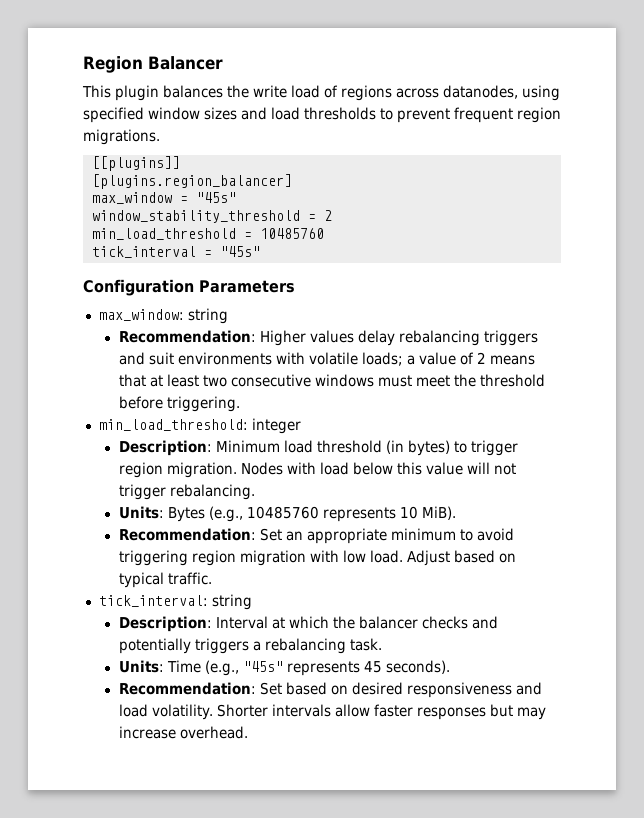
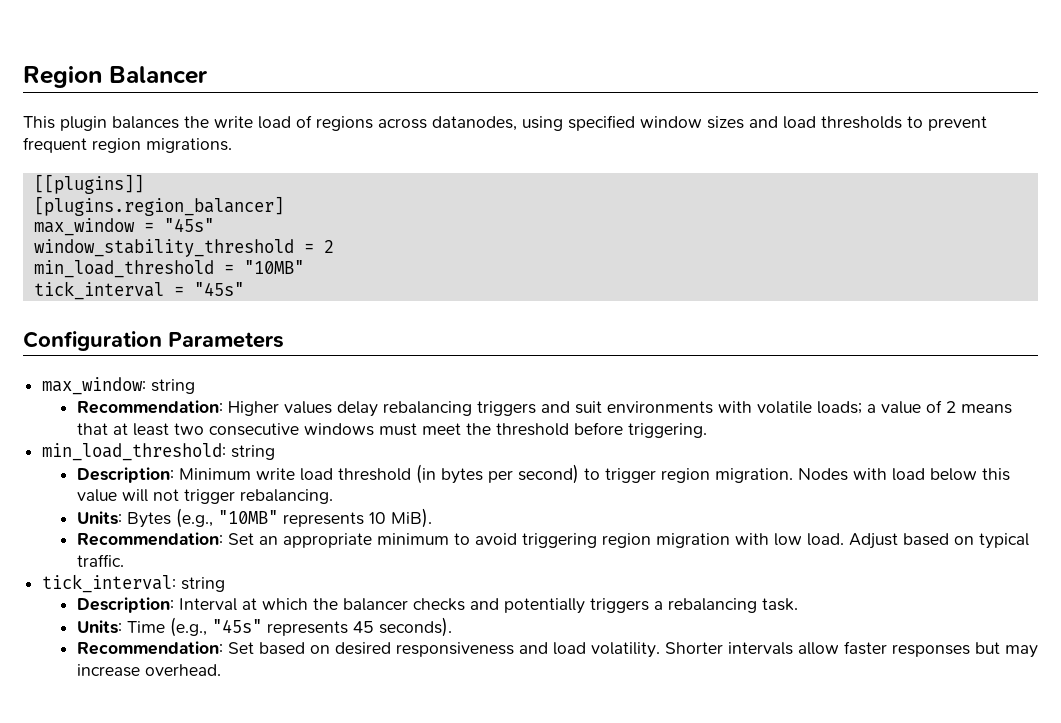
- min_load_threshold = 10485760
+ min_load_threshold = "10MB"
- min_load_threshold: integer
+ min_load_threshold: string
- Description: Minimum load threshold (in bytes) to trigger region migration.
+ Description: Minimum write load threshold (in bytes per second) to trigger region migration.
- Units: Bytes (e.g., 10485760 represents 10 MiB).
+ Units: Bytes (e.g., "10MB" represents 10 MiB).

